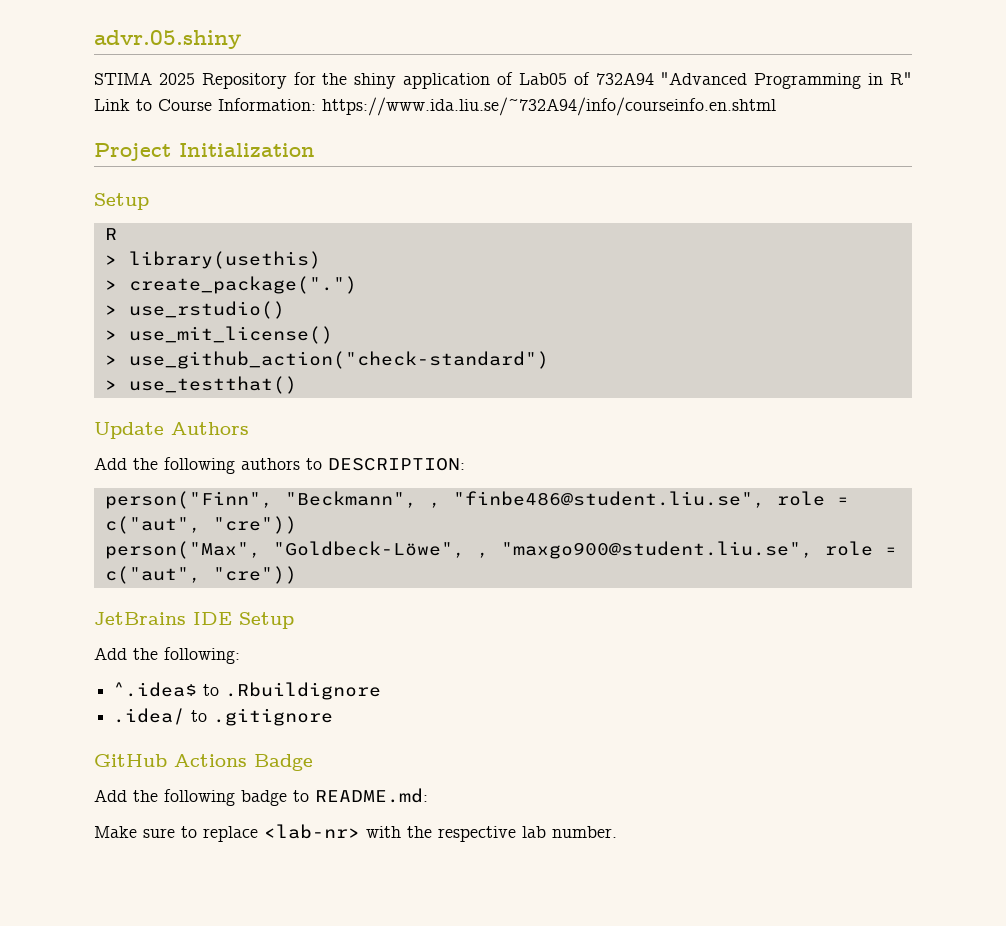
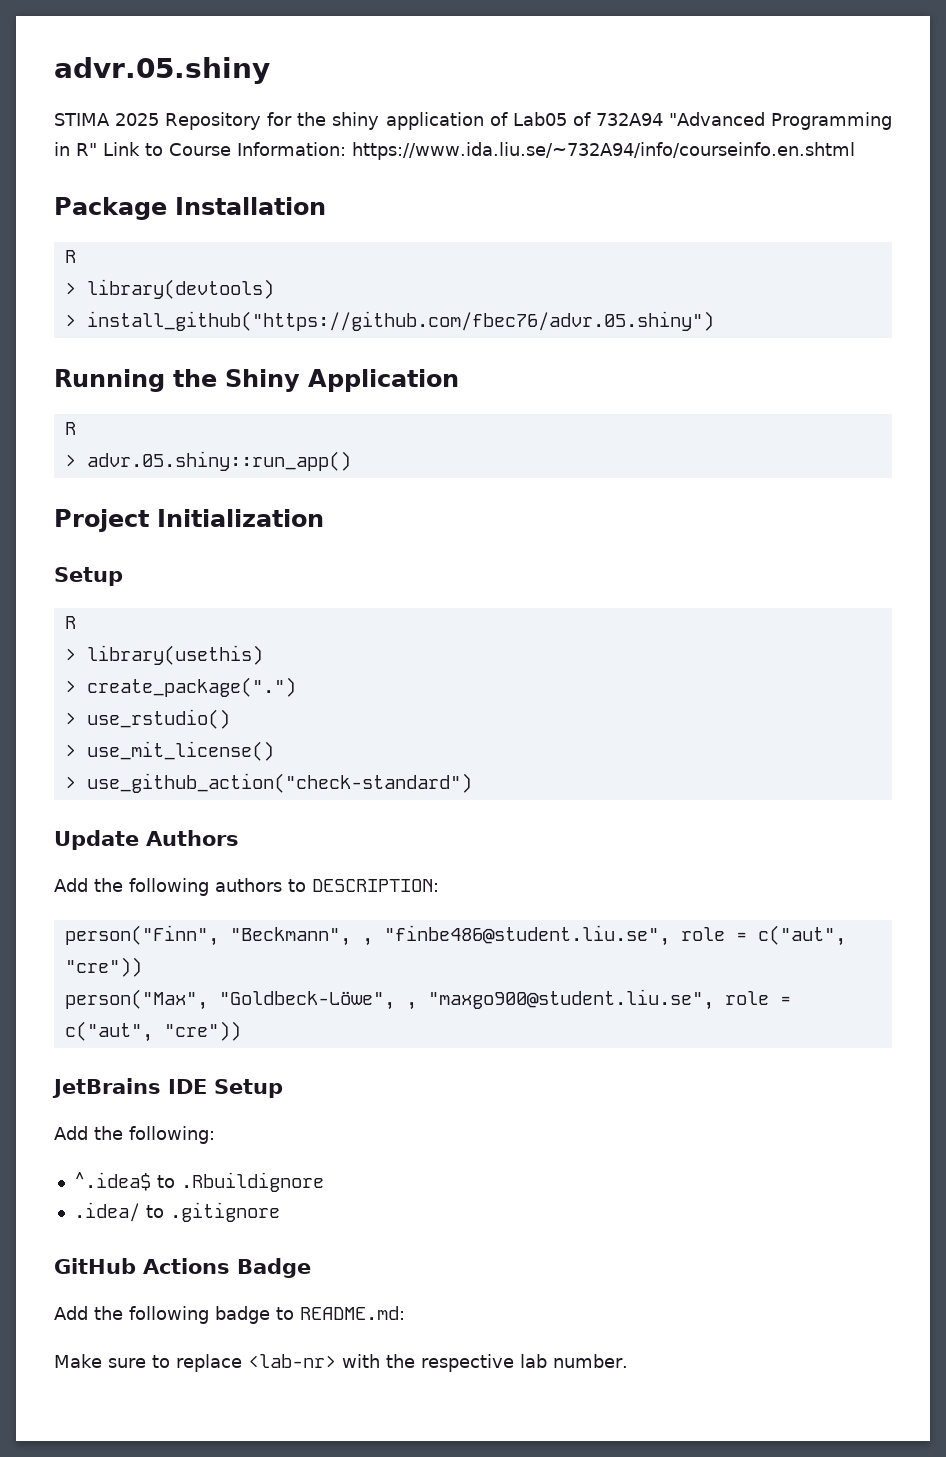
+ Package Installation
+ R
+ > library(devtools)
+ > install_github("https://github.com/fbec76/advr.05.shiny")
+ Running the Shiny Application
+ R
+ > advr.05.shiny::run_app()
- > use_testthat()

